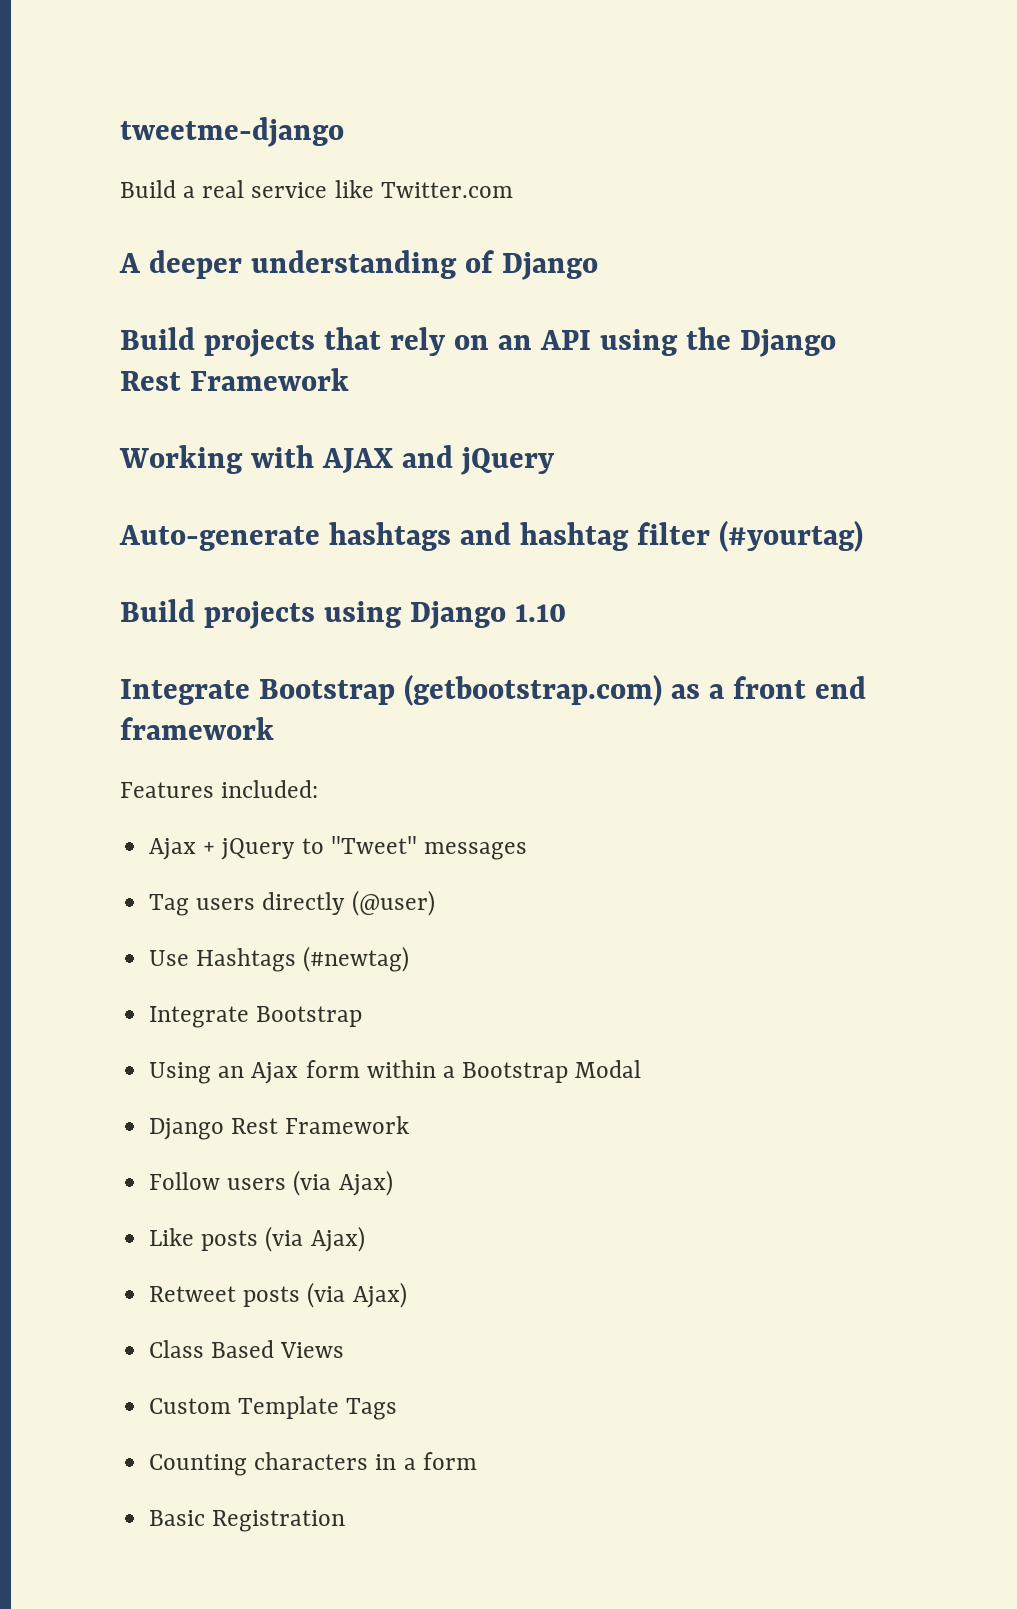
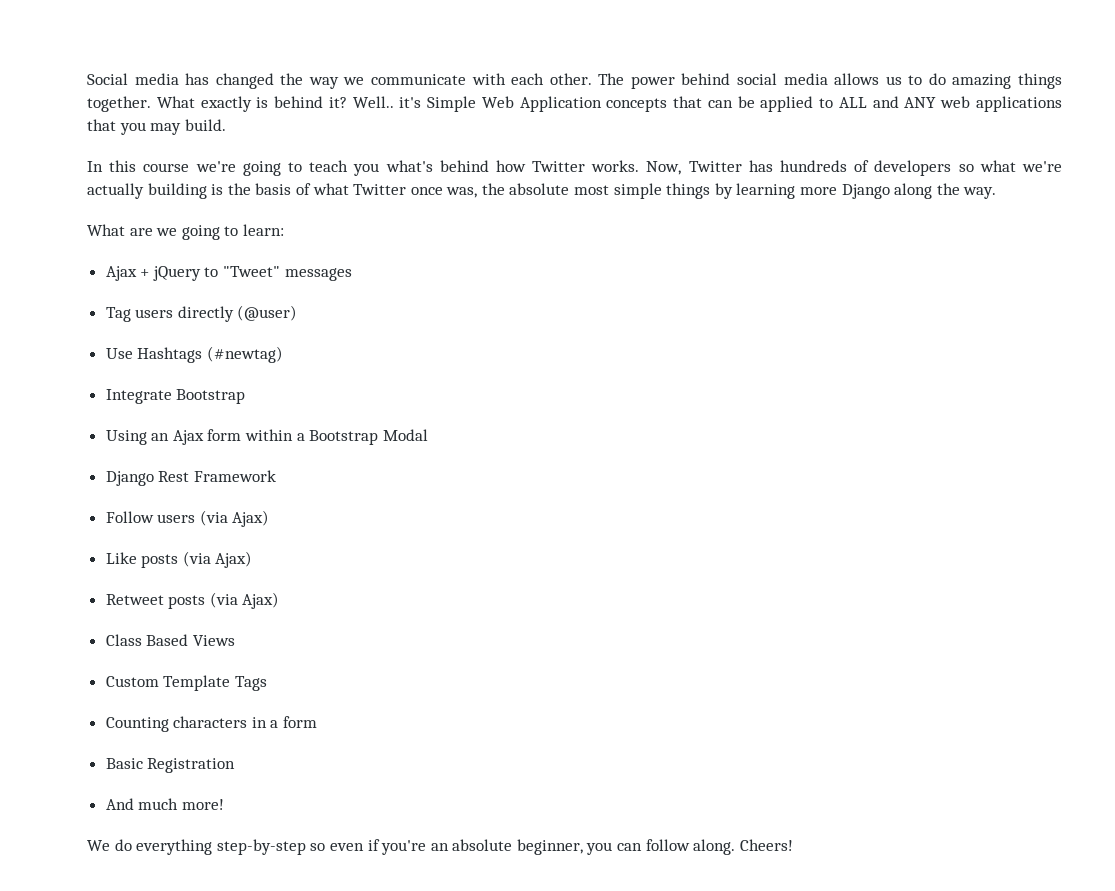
- tweetme-django
- Build a real service like Twitter.com
- A deeper understanding of Django
- Build projects that rely on an API using the Django Rest Framework
- Working with AJAX and jQuery
- Auto-generate hashtags and hashtag filter (#yourtag)
- Build projects using Django 1.10
- Integrate Bootstrap (getbootstrap.com) as a front end framework
- Features included:
+ Social media has changed the way we communicate with each other. The power behind social media allows us to do amazing things together. What exactly is behind it? Well.. it's Simple Web Application concepts that can be applied to ALL and ANY web applications that you may build.
+ In this course we're going to teach you what's behind how Twitter works. Now, Twitter has hundreds of developers so what we're actually building is the basis of what Twitter once was, the absolute most simple things by learning more Django along the way.
+ What are we going to learn:
+ And much more!
+ We do everything step-by-step so even if you're an absolute beginner, you can follow along. Cheers!

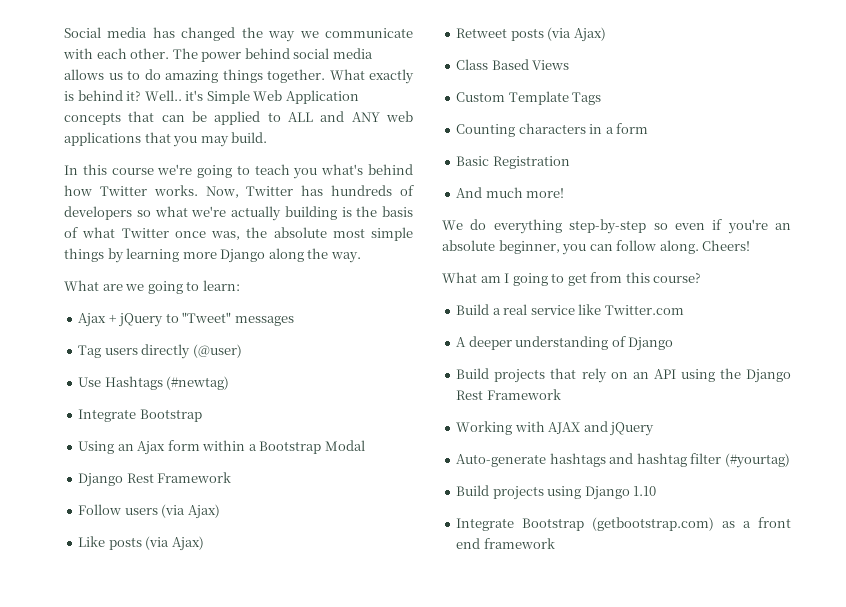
+ What am I going to get from this course?
+ Build a real service like Twitter.com
+ A deeper understanding of Django
+ Build projects that rely on an API using the Django Rest Framework
+ Working with AJAX and jQuery
+ Auto-generate hashtags and hashtag filter (#yourtag)
+ Build projects using Django 1.10
+ Integrate Bootstrap (getbootstrap.com) as a front end framework

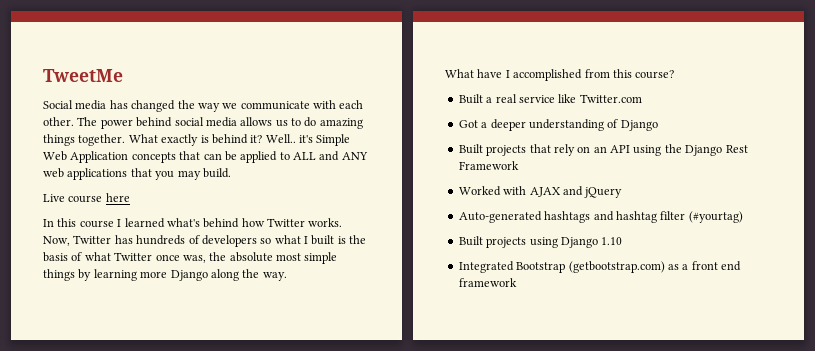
+ TweetMe
+ Live course here
- In this course we're going to teach you what's behind how Twitter works.
+ In this course I learned what's behind how Twitter works.
- Now, Twitter has hundreds of developers so what we're actually building is the basis of what Twitter once was, the absolute most simple things by learning more Django along the way.
+ Now, Twitter has hundreds of developers so what I built is the basis of what Twitter once was, the absolute most simple things by learning more Django along the way.
- What are we going to learn:
- Ajax + jQuery to "Tweet" messages
- Tag users directly (@user)
- Use Hashtags (#newtag)
- Integrate Bootstrap
- Using an Ajax form within a Bootstrap Modal
- Django Rest Framework
- Follow users (via Ajax)
- Like posts (via Ajax)
- Retweet posts (via Ajax)
- Class Based Views
- Custom Template Tags
- Counting characters in a form
- Basic Registration
- And much more!
- We do everything step-by-step so even if you're an absolute beginner, you can follow along. Cheers!
- What am I going to get from this course?
+ What have I accomplished from this course?
- Build a real service like Twitter.com
+ Built a real service like Twitter.com
- A deeper understanding of Django
+ Got a deeper understanding of Django
- Build projects that rely on an API using the Django Rest Framework
+ Built projects that rely on an API using the Django Rest Framework
- Working with AJAX and jQuery
+ Worked with AJAX and jQuery
- Auto-generate hashtags and hashtag filter (#yourtag)
+ Auto-generated hashtags and hashtag filter (#yourtag)
- Build projects using Django 1.10
+ Built projects using Django 1.10
- Integrate Bootstrap (getbootstrap.com) as a front end framework
+ Integrated Bootstrap (getbootstrap.com) as a front end framework

